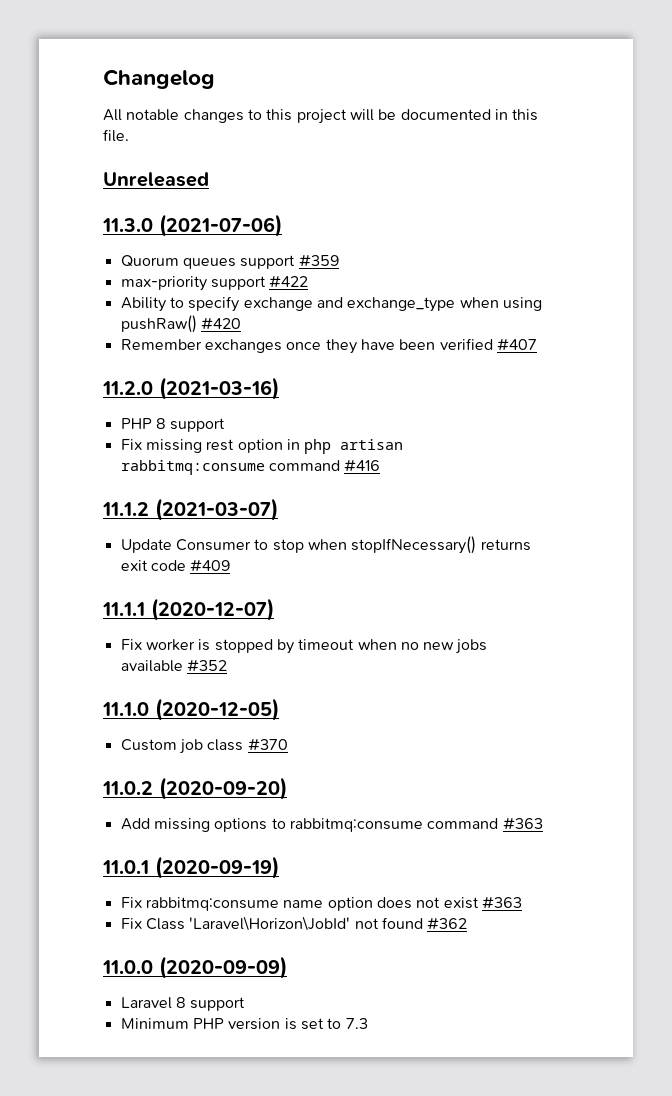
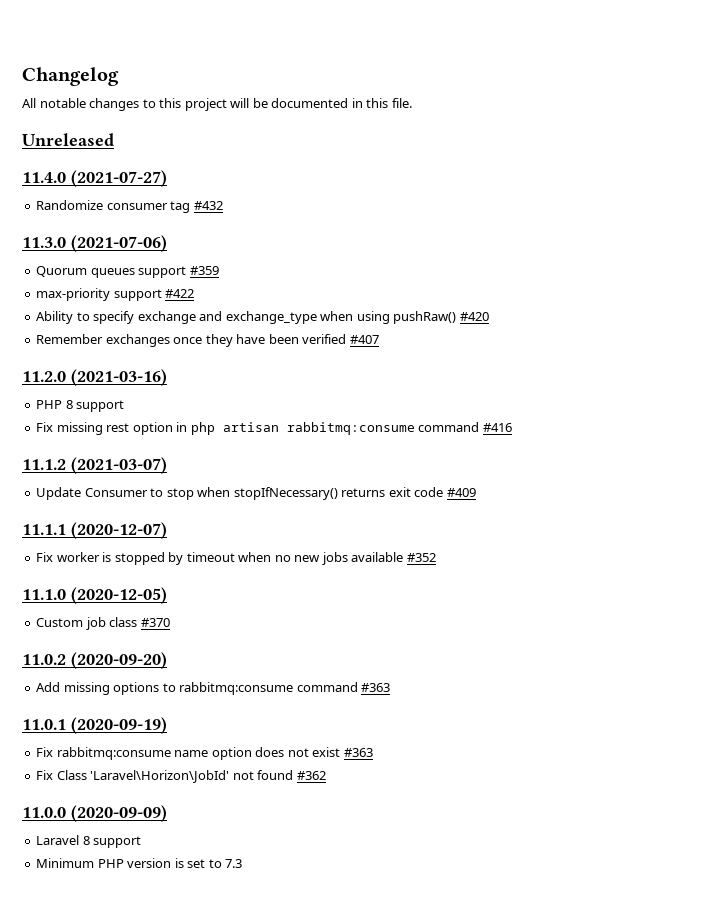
+ 11.4.0 (2021-07-27)
+ Randomize consumer tag #432

